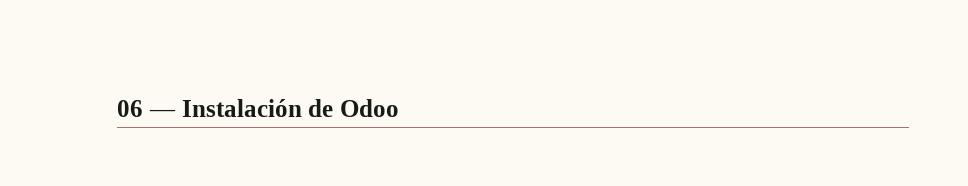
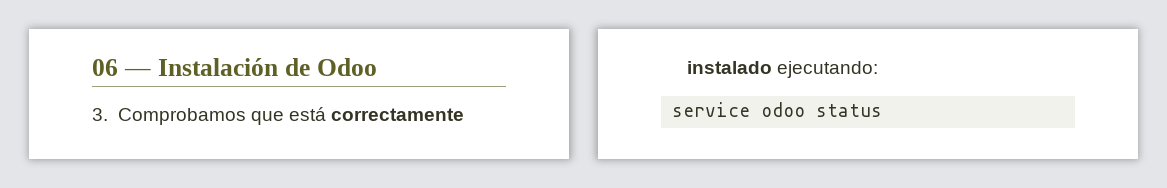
+ 3. Comprobamos que está correctamente instalado ejecutando:
+ service odoo status

